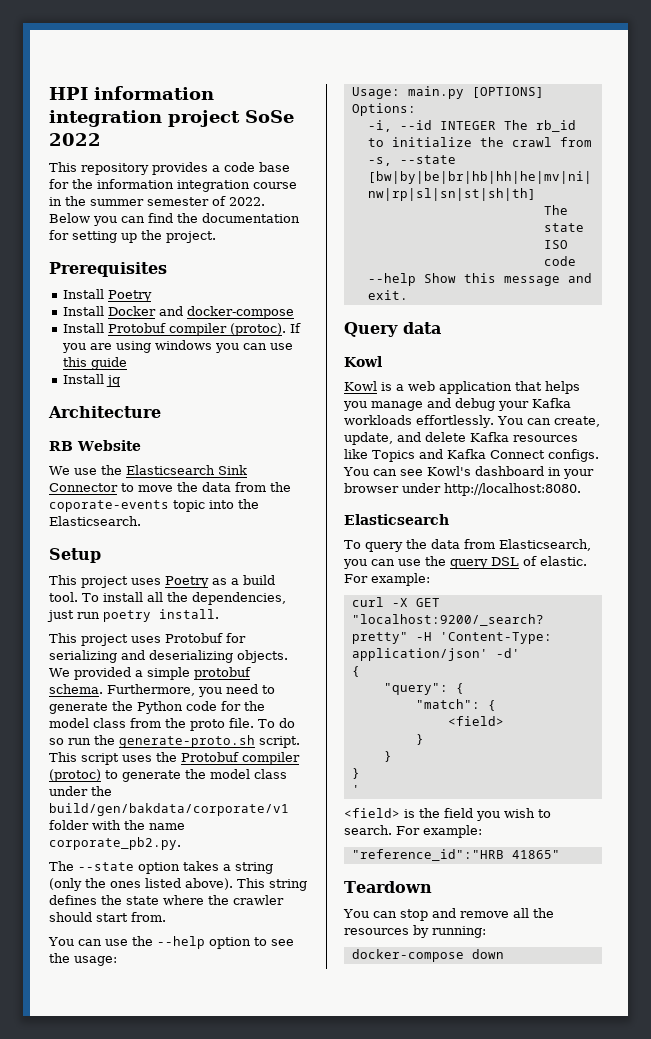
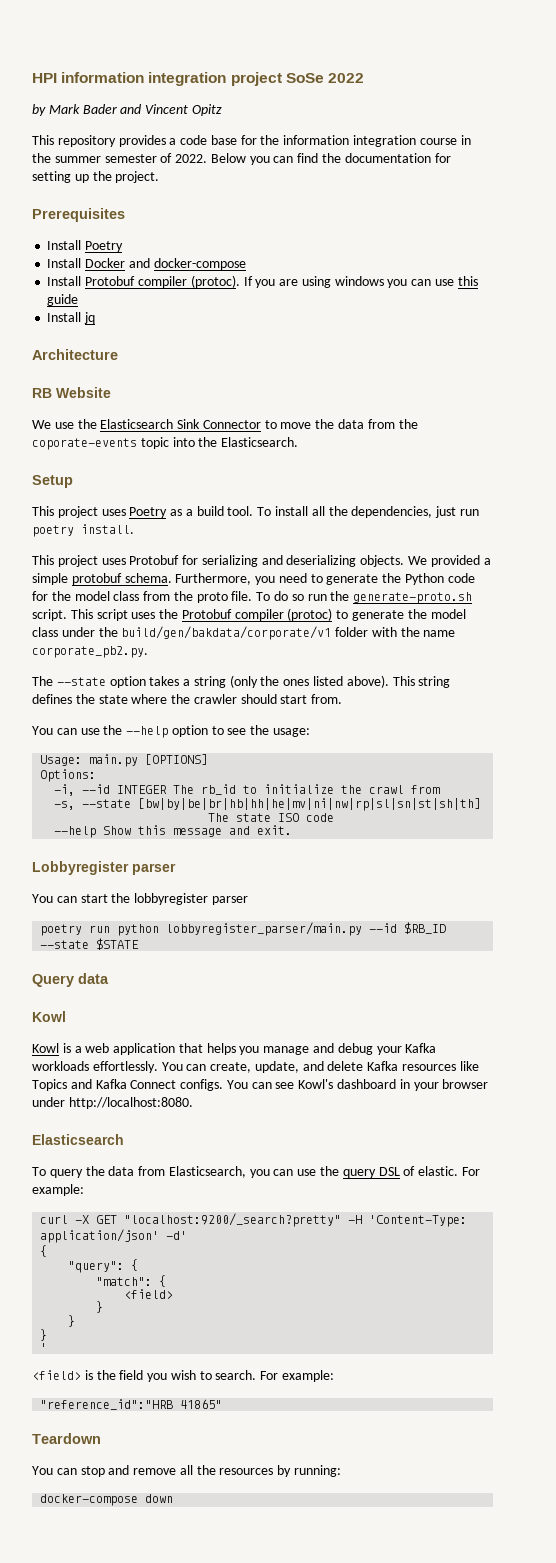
+ by Mark Bader and Vincent Opitz
+ Lobbyregister parser
+ You can start the lobbyregister parser
+ poetry run python lobbyregister_parser/main.py --id $RB_ID --state $STATE

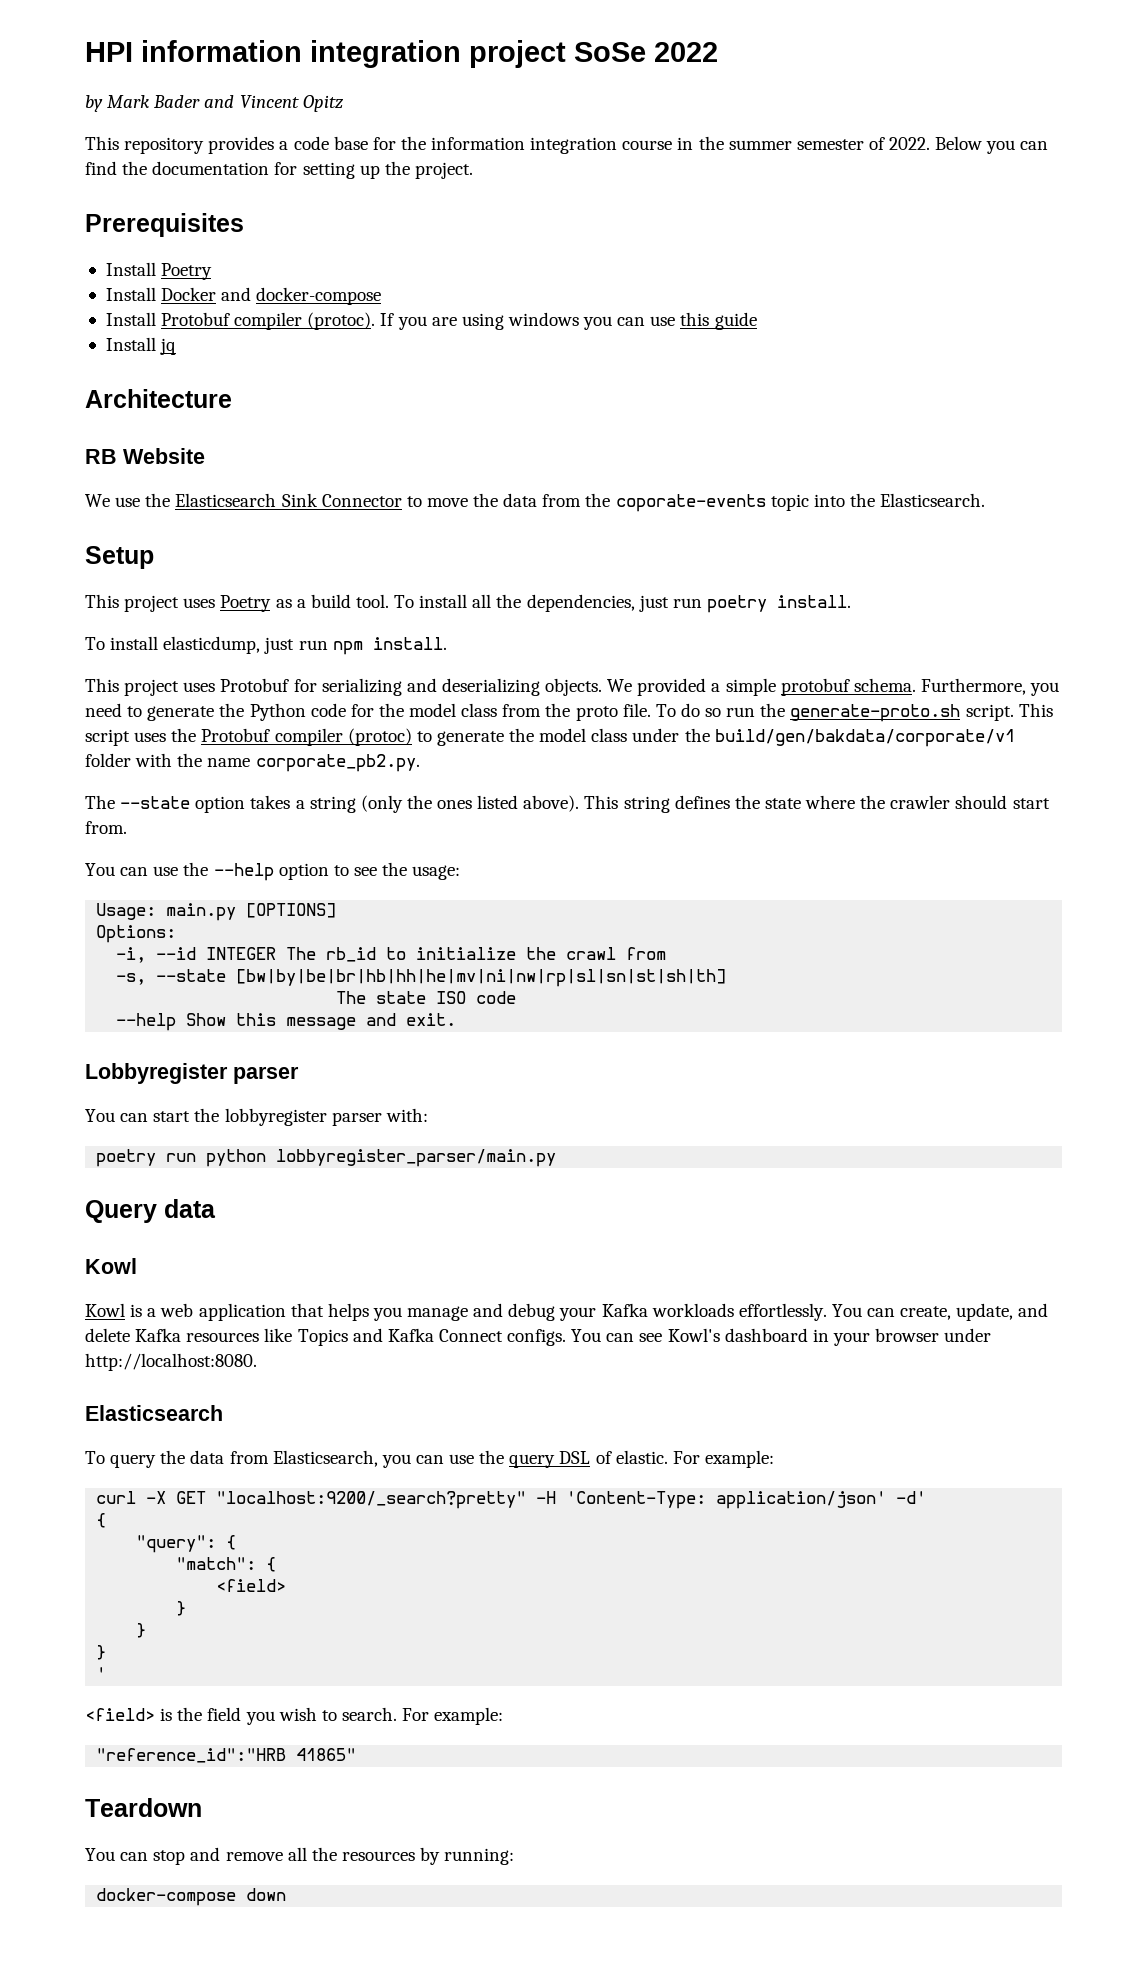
+ To install elasticdump, just run npm install.
- You can start the lobbyregister parser
+ You can start the lobbyregister parser with:
- poetry run python lobbyregister_parser/main.py --id $RB_ID --state $STATE
+ poetry run python lobbyregister_parser/main.py

